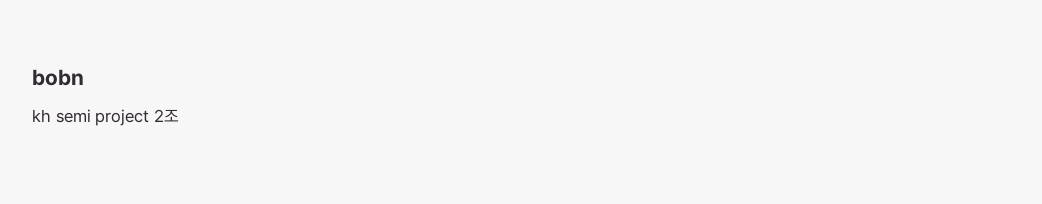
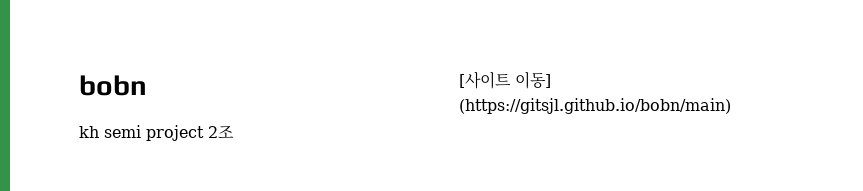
+ [사이트 이동] (https://gitsjl.github.io/bobn/main)

